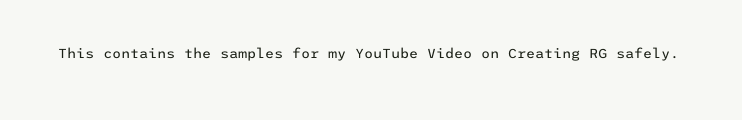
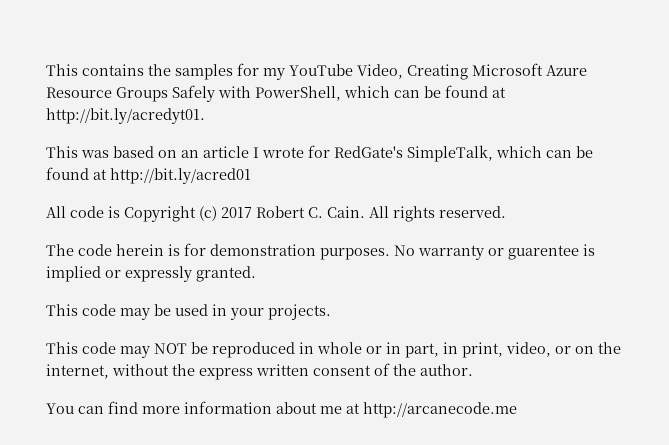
- This contains the samples for my YouTube Video on Creating RG safely.
+ This contains the samples for my YouTube Video, Creating Microsoft Azure Resource Groups Safely with PowerShell, which can be found at http://bit.ly/acredyt01.
+ This was based on an article I wrote for RedGate's SimpleTalk, which can be found at http://bit.ly/acred01
+ All code is Copyright (c) 2017 Robert C. Cain. All rights reserved.
+ The code herein is for demonstration purposes. No warranty or guarentee is implied or expressly granted.
+ This code may be used in your projects.
+ This code may NOT be reproduced in whole or in part, in print, video, or on the internet, without the express written consent of the author.
+ You can find more information about me at http://arcanecode.me

